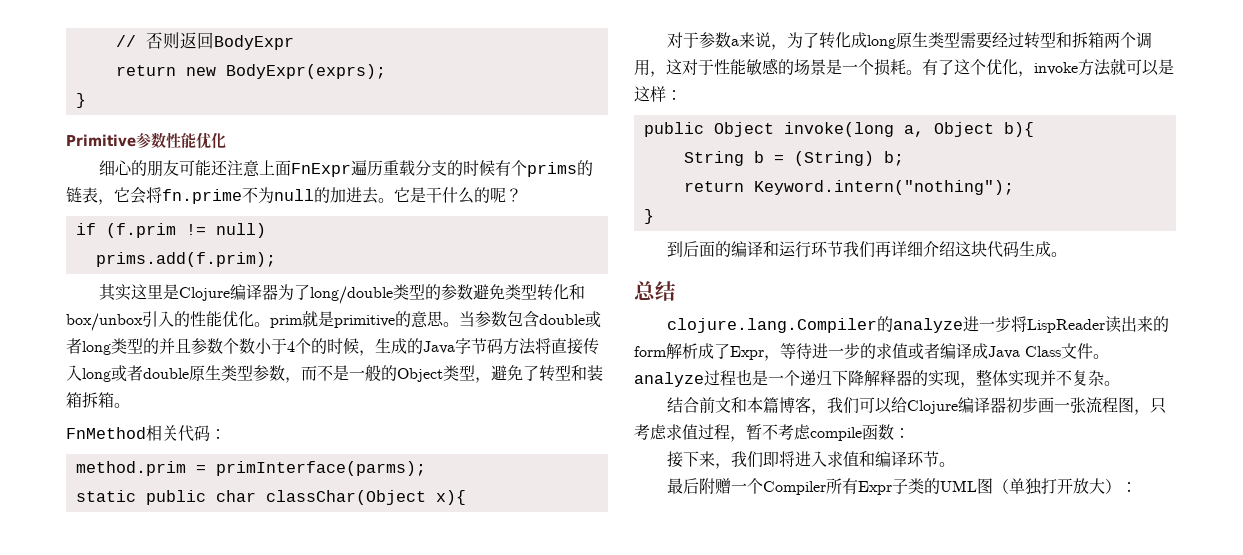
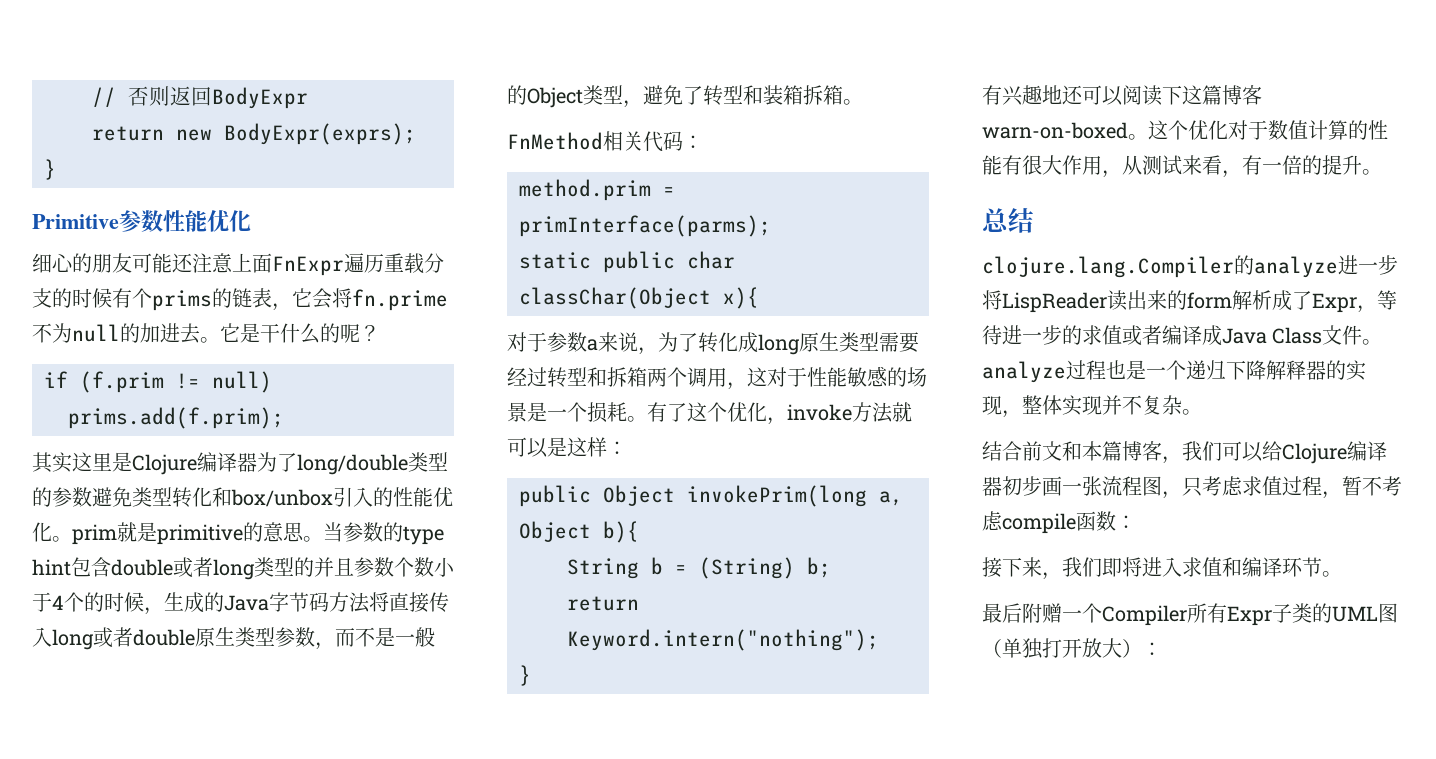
- 当参数包含double或者long类型的并且参数个数小于4个的时候，生成的Java字节码方法将直接传入long或者double原生类型参数，而不是一般的Object类型，避免了转型和装箱拆箱。
+ 当参数的type hint包含double或者long类型的并且参数个数小于4个的时候，生成的Java字节码方法将直接传入long或者double原生类型参数，而不是一般的Object类型，避免了转型和装箱拆箱。
- public Object invoke(long a, Object b){
+ public Object invokePrim(long a, Object b){
- 到后面的编译和运行环节我们再详细介绍这块代码生成。
+ 有兴趣地还可以阅读下这篇博客warn-on-boxed。这个优化对于数值计算的性能有很大作用，从测试来看，有一倍的提升。

